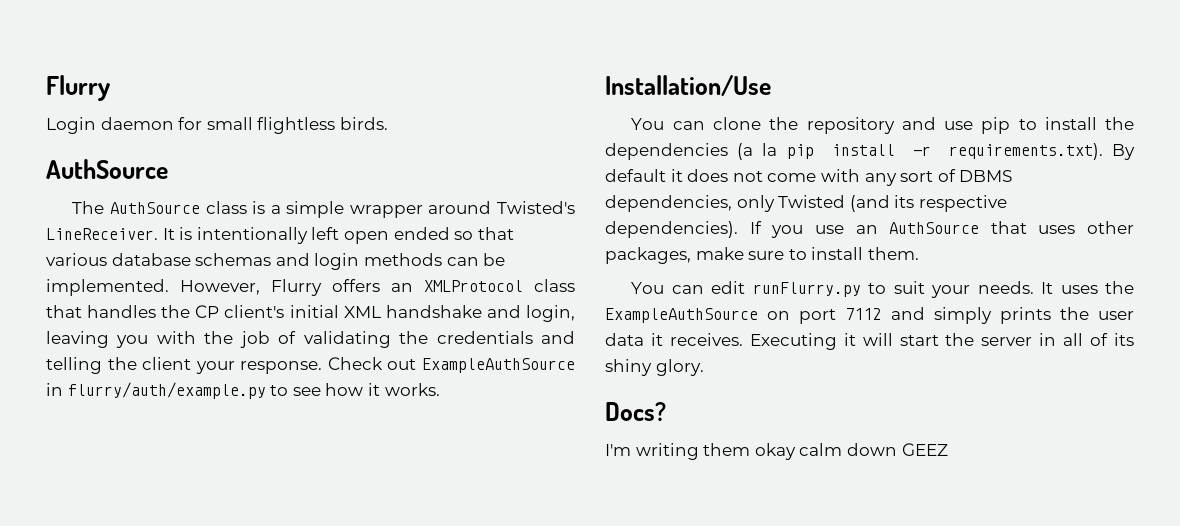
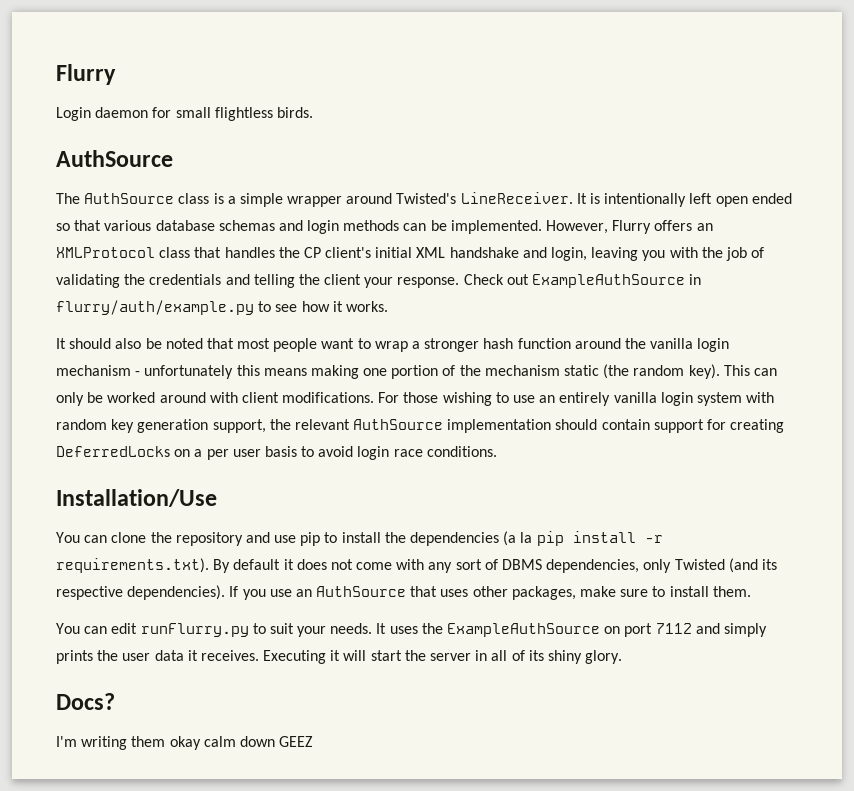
+ It should also be noted that most people want to wrap a stronger hash function around the vanilla login mechanism - unfortunately this means making one portion of the mechanism static (the random key). This can only be worked around with client modifications. For those wishing to use an entirely vanilla login system with random key generation support, the relevant AuthSource implementation should contain support for creating DeferredLocks on a per user basis to avoid login race conditions.

